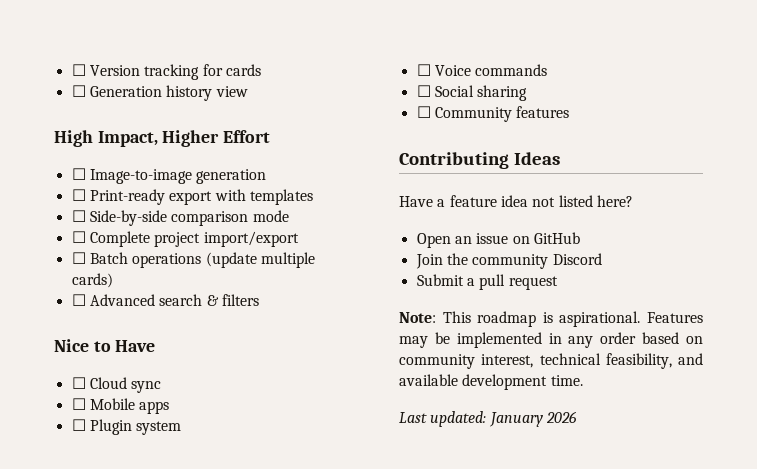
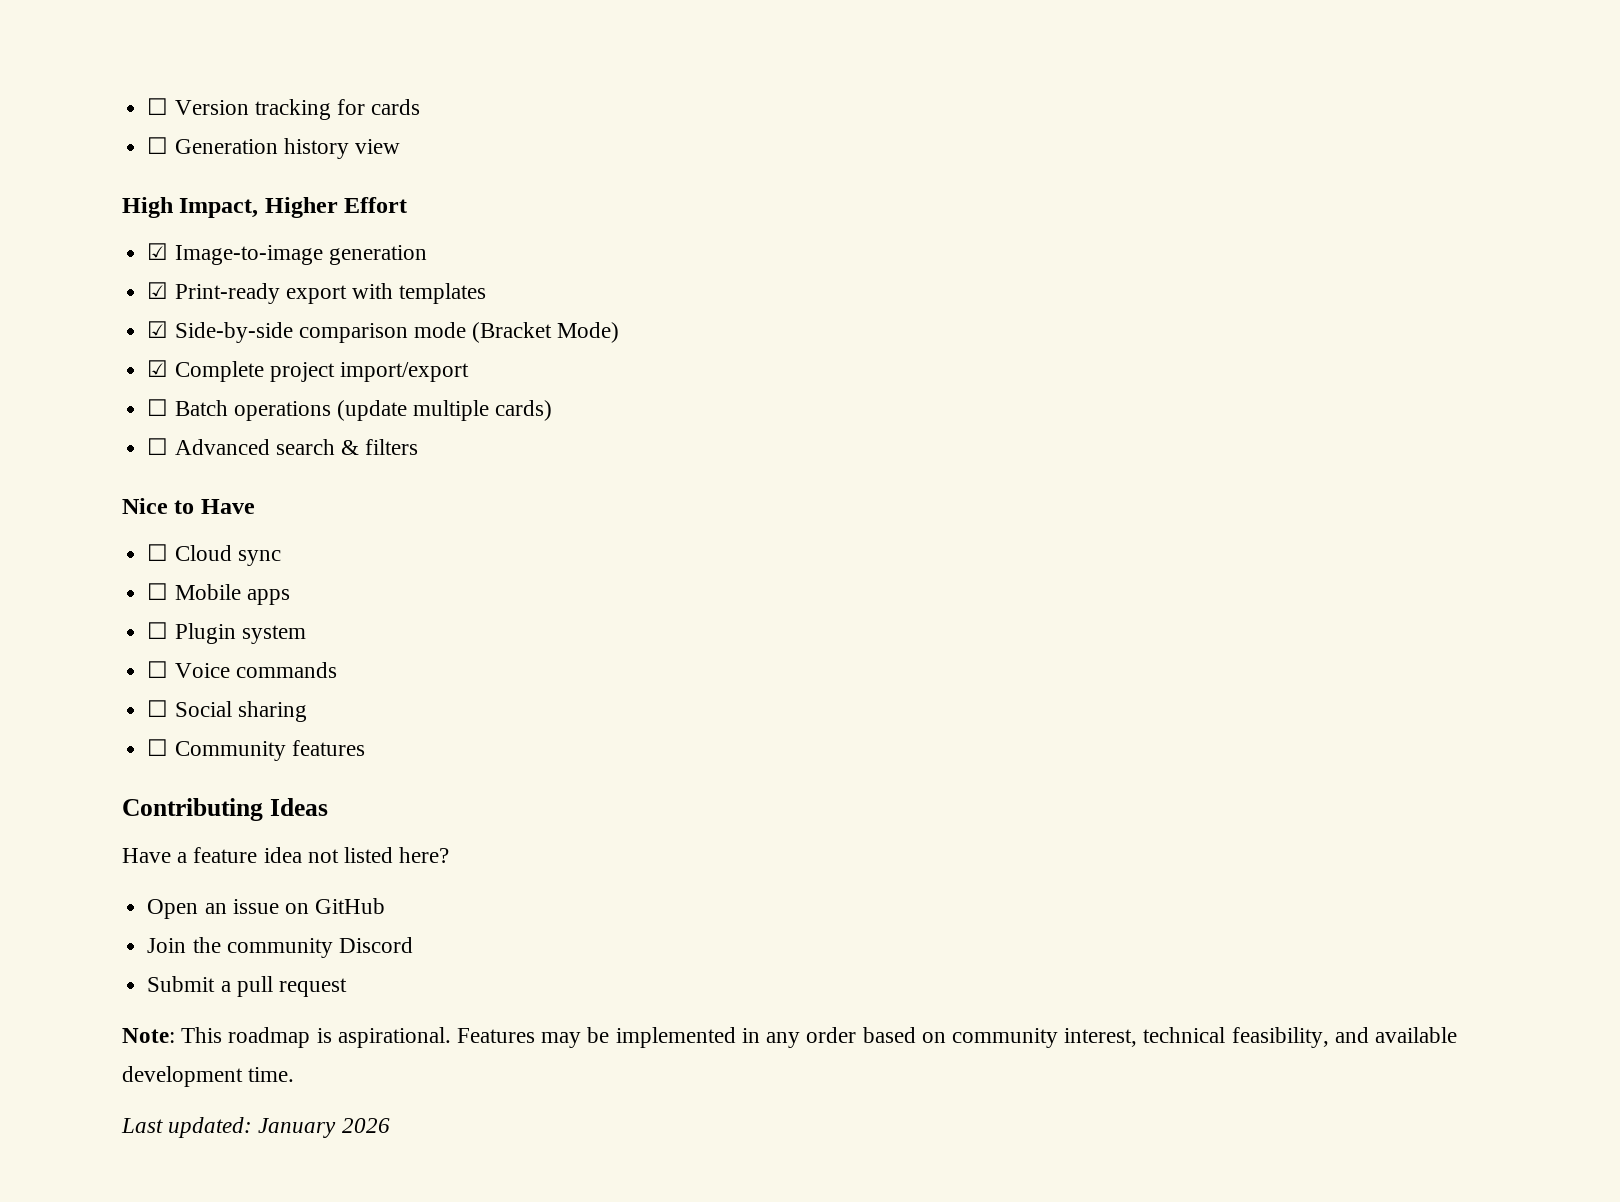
- ☐ Image-to-image generation
+ ☑ Image-to-image generation
- ☐ Print-ready export with templates
+ ☑ Print-ready export with templates
- ☐ Side-by-side comparison mode
- ☐ Complete project import/export
+ ☑ Side-by-side comparison mode (Bracket Mode)
+ ☑ Complete project import/export

